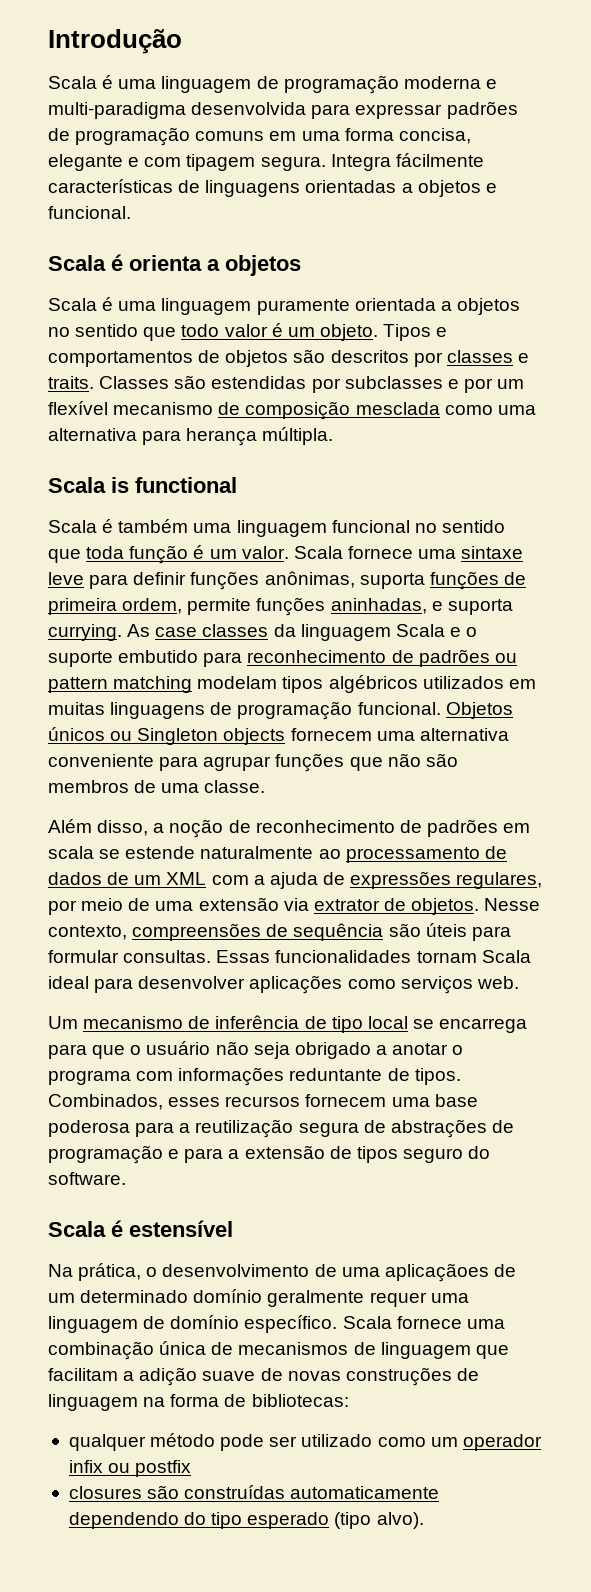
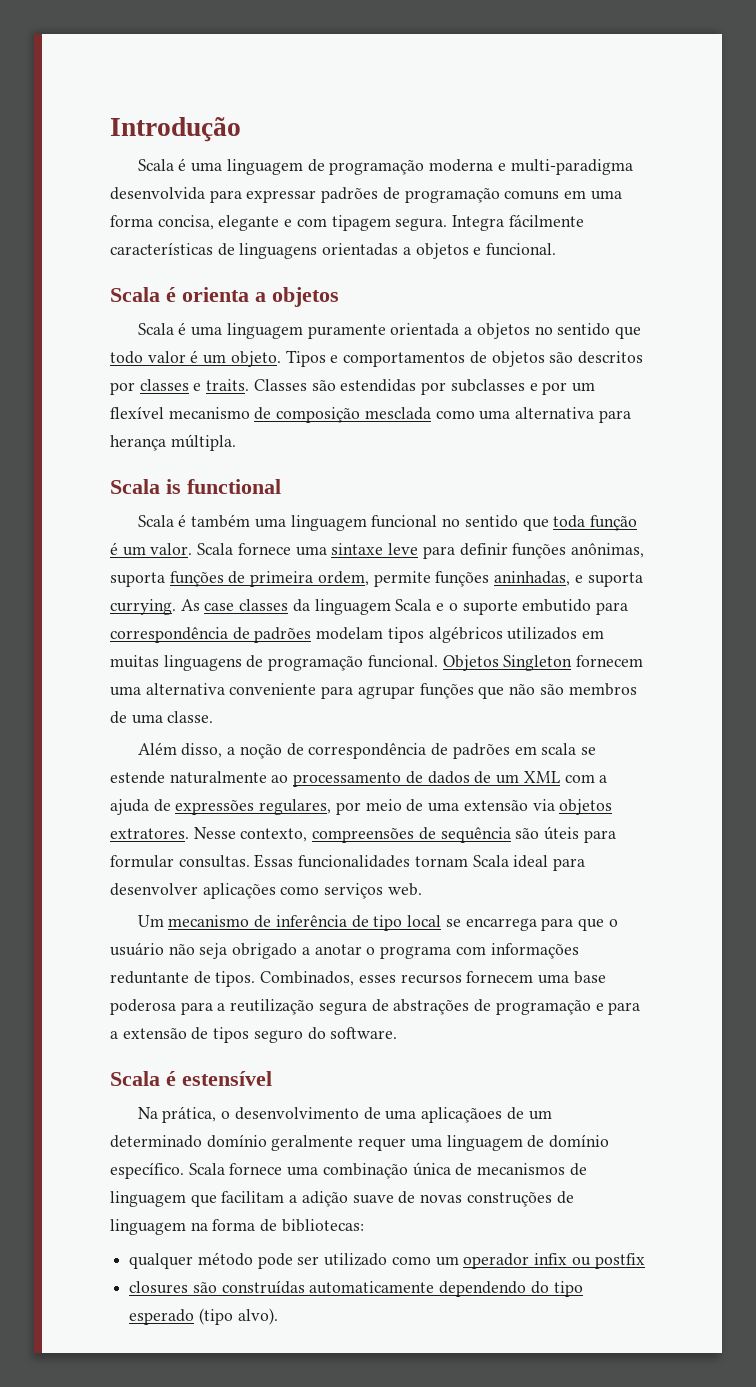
- As case classes da linguagem Scala e o suporte embutido para reconhecimento de padrões ou pattern matching modelam tipos algébricos utilizados em muitas linguagens de programação funcional.
+ As case classes da linguagem Scala e o suporte embutido para correspondência de padrões modelam tipos algébricos utilizados em muitas linguagens de programação funcional.
- Objetos únicos ou Singleton objects fornecem uma alternativa conveniente para agrupar funções que não são membros de uma classe.
+ Objetos Singleton fornecem uma alternativa conveniente para agrupar funções que não são membros de uma classe.
- Além disso, a noção de reconhecimento de padrões em scala se estende naturalmente ao processamento de dados de um XML com a ajuda de expressões regulares, por meio de uma extensão via extrator de objetos.
+ Além disso, a noção de correspondência de padrões em scala se estende naturalmente ao processamento de dados de um XML com a ajuda de expressões regulares, por meio de uma extensão via objetos extratores.

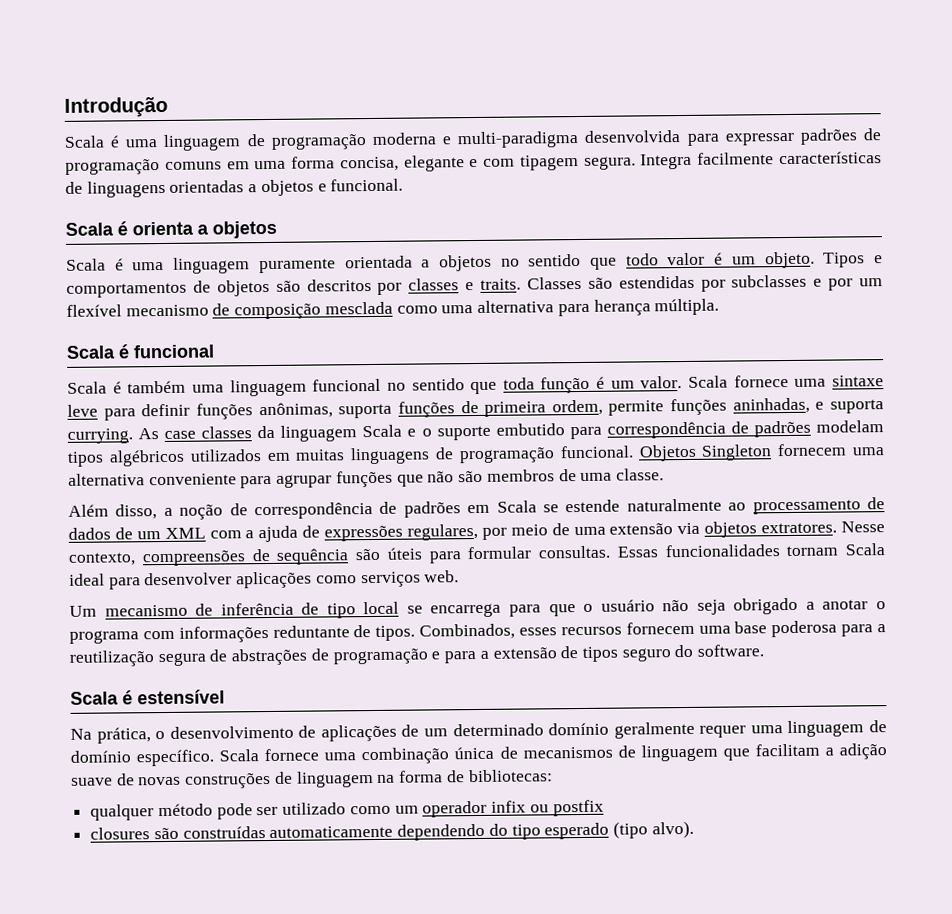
- Integra fácilmente características de linguagens orientadas a objetos e funcional.
+ Integra facilmente características de linguagens orientadas a objetos e funcional.
- Scala is functional
+ Scala é funcional
- Além disso, a noção de correspondência de padrões em scala se estende naturalmente ao processamento de dados de um XML com a ajuda de expressões regulares, por meio de uma extensão via objetos extratores.
+ Além disso, a noção de correspondência de padrões em Scala se estende naturalmente ao processamento de dados de um XML com a ajuda de expressões regulares, por meio de uma extensão via objetos extratores.
- Na prática, o desenvolvimento de uma aplicaçãoes de um determinado domínio geralmente requer uma linguagem de domínio específico.
+ Na prática, o desenvolvimento de aplicações de um determinado domínio geralmente requer uma linguagem de domínio específico.

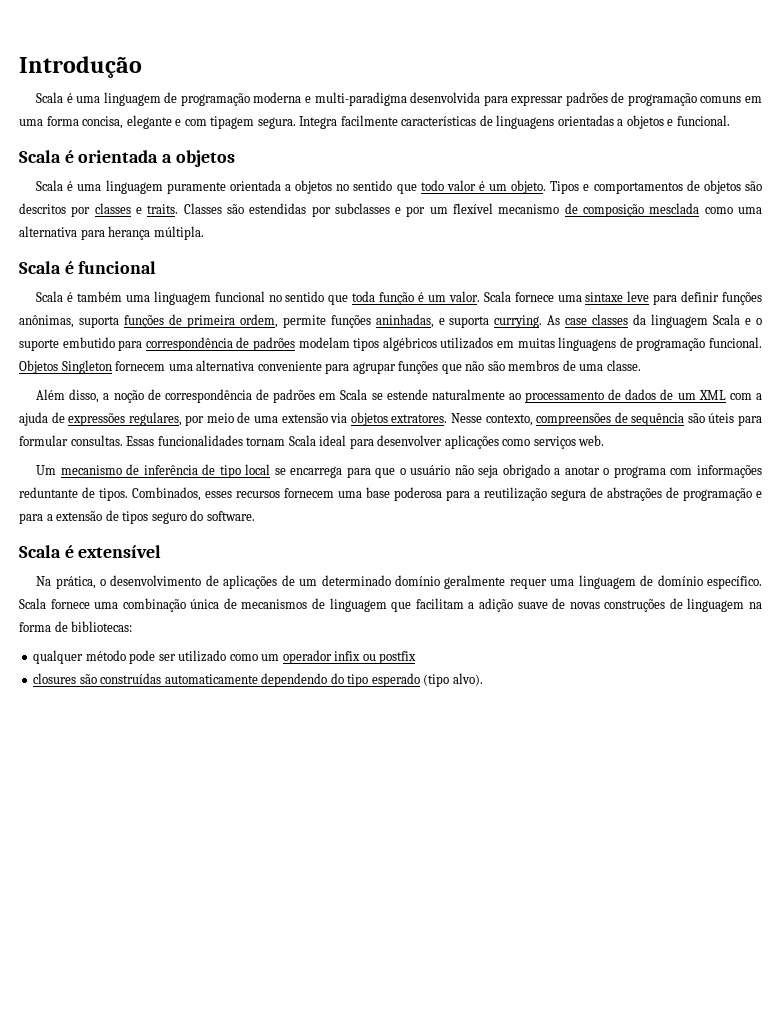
- Scala é orienta a objetos
+ Scala é orientada a objetos
- Scala é estensível
+ Scala é extensível

